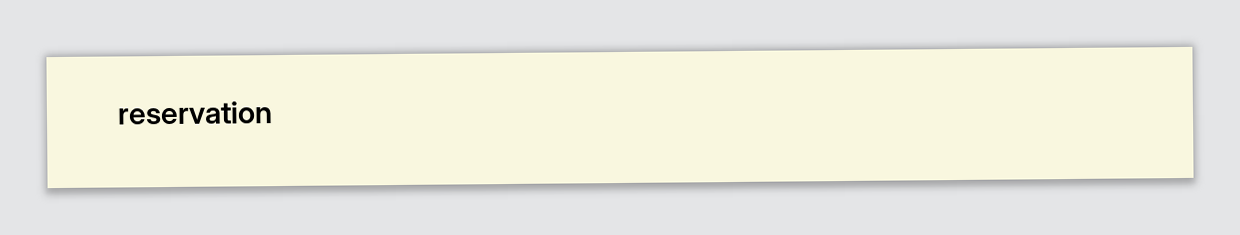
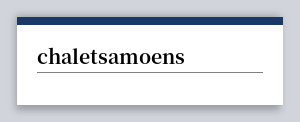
- reservation
+ chaletsamoens

